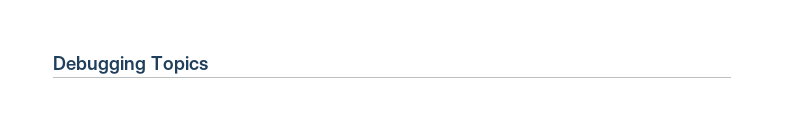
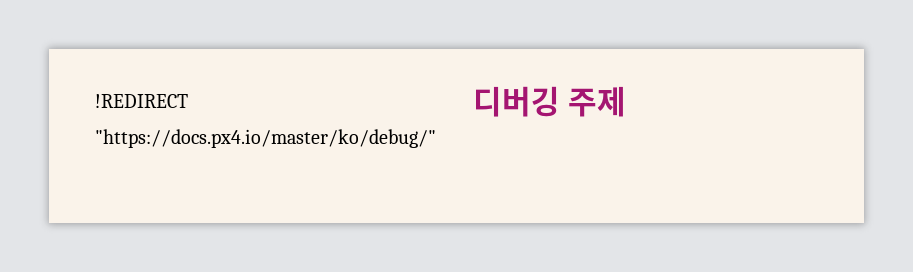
- Debugging Topics
+ !REDIRECT "https://docs.px4.io/master/ko/debug/"
+ 디버깅 주제

